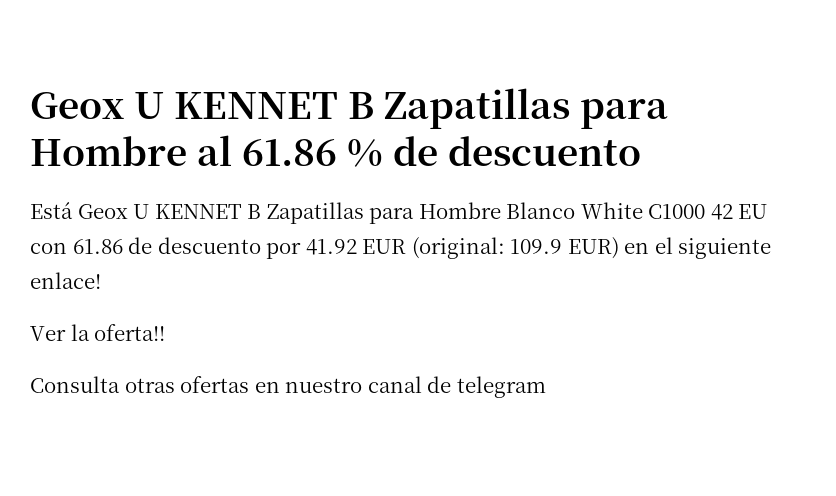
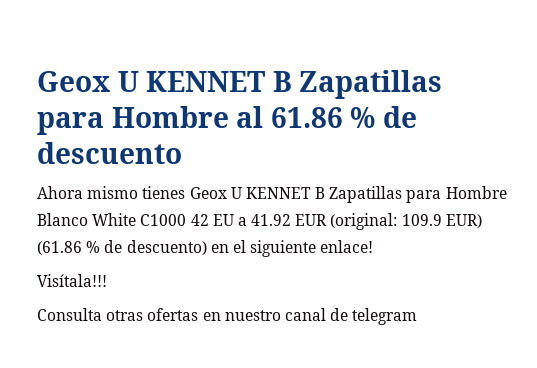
- Está Geox U KENNET B Zapatillas para Hombre Blanco White C1000 42 EU con 61.86 de descuento por 41.92 EUR (original: 109.9 EUR) en el siguiente enlace!
+ Ahora mismo tienes Geox U KENNET B Zapatillas para Hombre Blanco White C1000 42 EU a 41.92 EUR (original: 109.9 EUR) (61.86 % de descuento) en el siguiente enlace!
- Ver la oferta!!
+ Visítala!!!

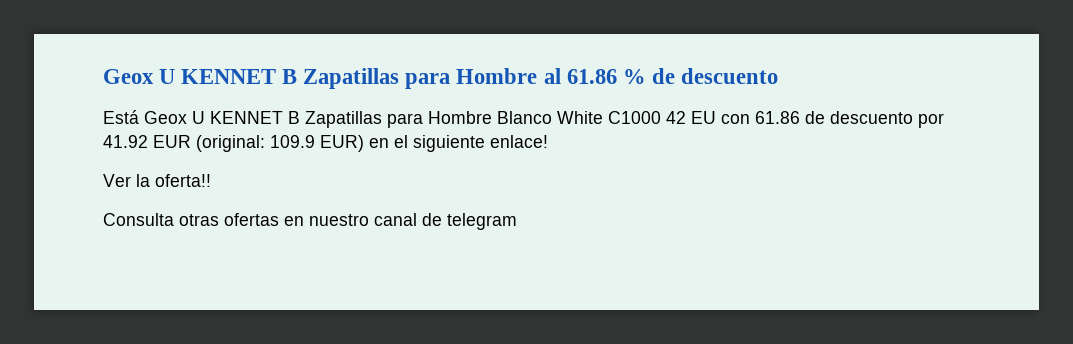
- Ahora mismo tienes Geox U KENNET B Zapatillas para Hombre Blanco White C1000 42 EU a 41.92 EUR (original: 109.9 EUR) (61.86 % de descuento) en el siguiente enlace!
+ Está Geox U KENNET B Zapatillas para Hombre Blanco White C1000 42 EU con 61.86 de descuento por 41.92 EUR (original: 109.9 EUR) en el siguiente enlace!
- Visítala!!!
+ Ver la oferta!!

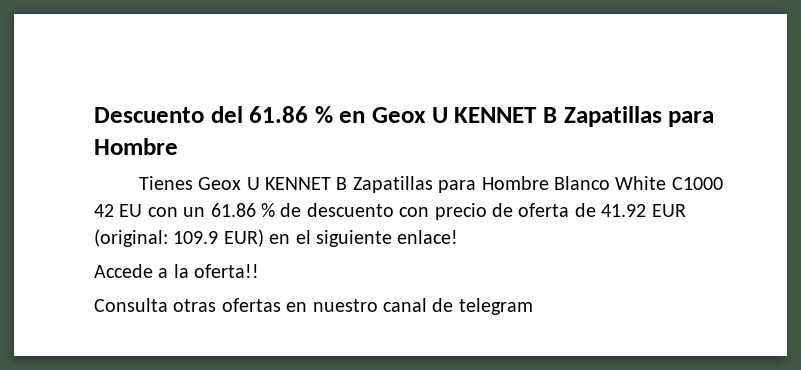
- Geox U KENNET B Zapatillas para Hombre al 61.86 % de descuento
- Está Geox U KENNET B Zapatillas para Hombre Blanco White C1000 42 EU con 61.86 de descuento por 41.92 EUR (original: 109.9 EUR) en el siguiente enlace!
+ Descuento del 61.86 % en Geox U KENNET B Zapatillas para Hombre
+ Tienes Geox U KENNET B Zapatillas para Hombre Blanco White C1000 42 EU con un 61.86 % de descuento con precio de oferta de 41.92 EUR (original: 109.9 EUR) en el siguiente enlace!
- Ver la oferta!!
+ Accede a la oferta!!

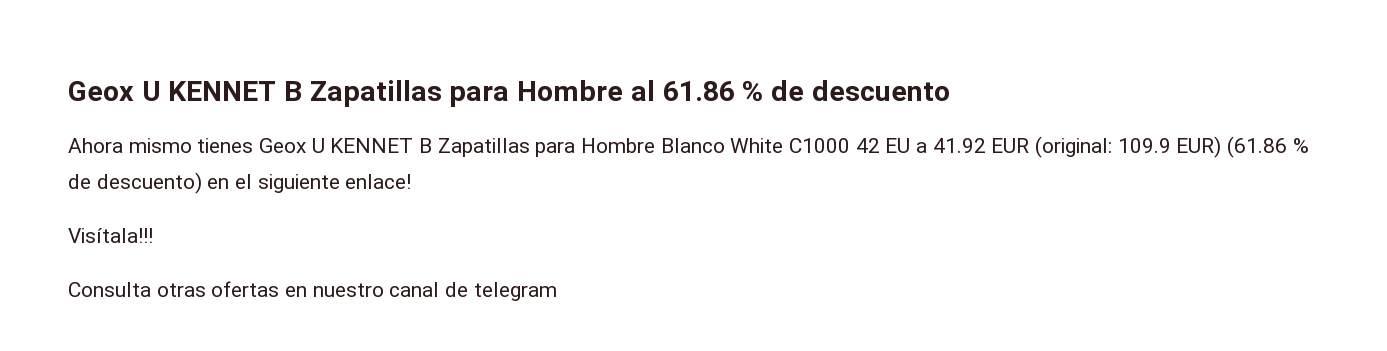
- Descuento del 61.86 % en Geox U KENNET B Zapatillas para Hombre
- Tienes Geox U KENNET B Zapatillas para Hombre Blanco White C1000 42 EU con un 61.86 % de descuento con precio de oferta de 41.92 EUR (original: 109.9 EUR) en el siguiente enlace!
+ Geox U KENNET B Zapatillas para Hombre al 61.86 % de descuento
+ Ahora mismo tienes Geox U KENNET B Zapatillas para Hombre Blanco White C1000 42 EU a 41.92 EUR (original: 109.9 EUR) (61.86 % de descuento) en el siguiente enlace!
- Accede a la oferta!!
+ Visítala!!!

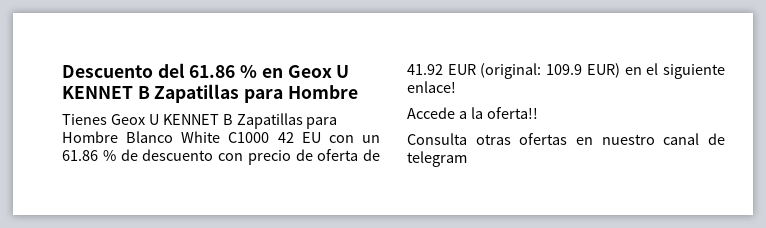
- Geox U KENNET B Zapatillas para Hombre al 61.86 % de descuento
- Ahora mismo tienes Geox U KENNET B Zapatillas para Hombre Blanco White C1000 42 EU a 41.92 EUR (original: 109.9 EUR) (61.86 % de descuento) en el siguiente enlace!
+ Descuento del 61.86 % en Geox U KENNET B Zapatillas para Hombre
+ Tienes Geox U KENNET B Zapatillas para Hombre Blanco White C1000 42 EU con un 61.86 % de descuento con precio de oferta de 41.92 EUR (original: 109.9 EUR) en el siguiente enlace!
- Visítala!!!
+ Accede a la oferta!!

